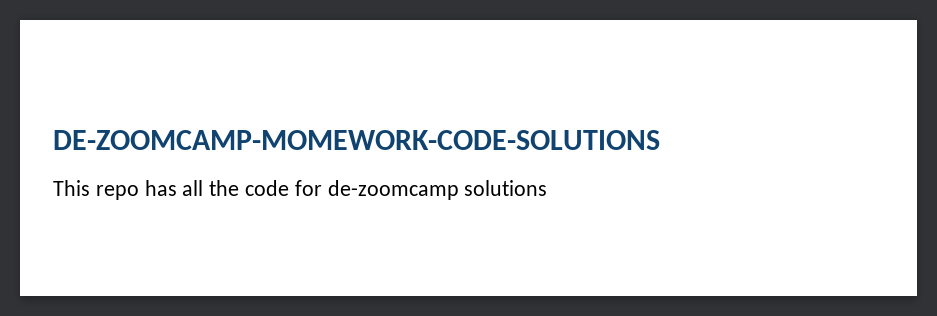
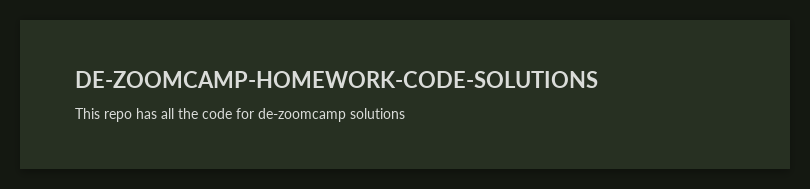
- DE-ZOOMCAMP-MOMEWORK-CODE-SOLUTIONS
+ DE-ZOOMCAMP-HOMEWORK-CODE-SOLUTIONS

